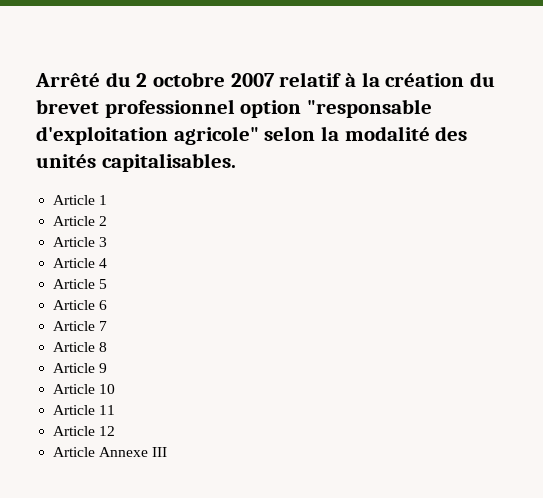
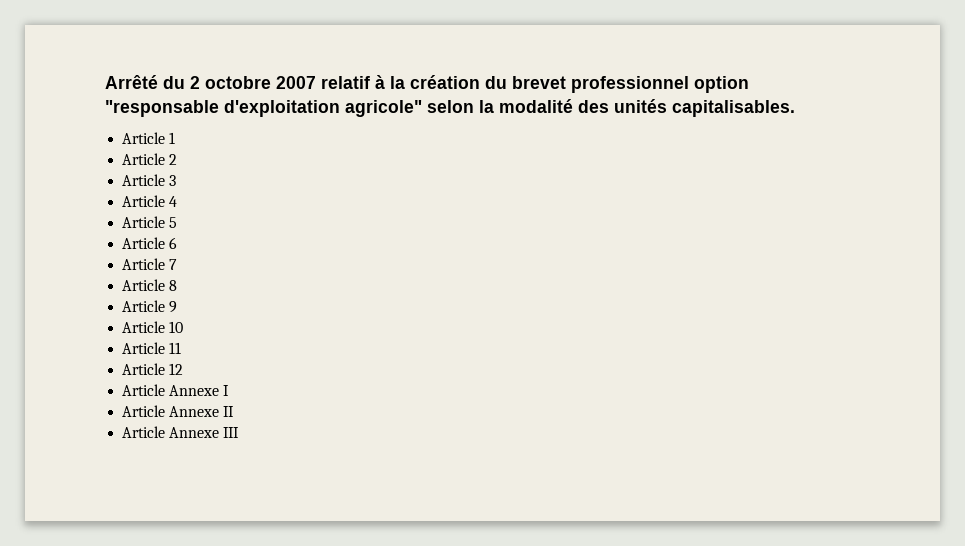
+ Article Annexe I
+ Article Annexe II

